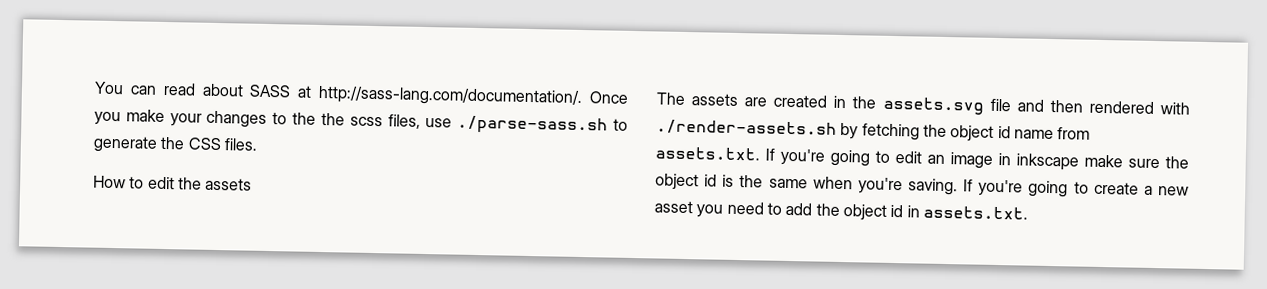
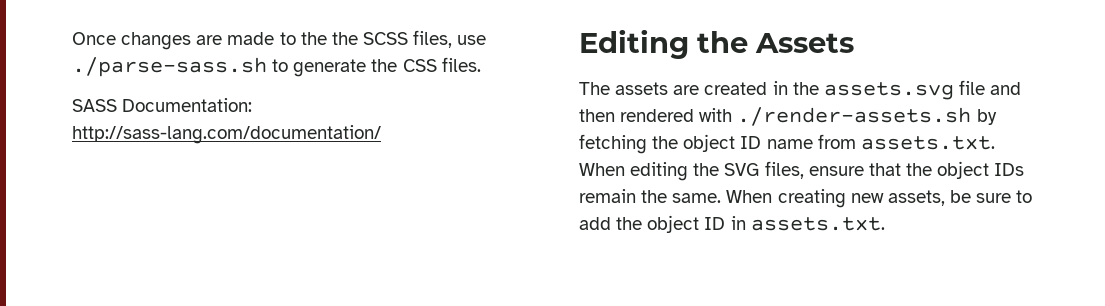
- You can read about SASS at http://sass-lang.com/documentation/. Once you make your changes to the the scss files, use ./parse-sass.sh to generate the CSS files.
+ Once changes are made to the the SCSS files, use ./parse-sass.sh to generate the CSS files.
- How to edit the assets
+ SASS Documentation: http://sass-lang.com/documentation/
+ Editing the Assets
- The assets are created in the assets.svg file and then rendered with ./render-assets.sh by fetching the object id name from assets.txt. If you're going to edit an image in inkscape make sure the object id is the same when you're saving. If you're going to create a new asset you need to add the object id in assets.txt.
+ The assets are created in the assets.svg file and then rendered with ./render-assets.sh by fetching the object ID name from assets.txt. When editing the SVG files, ensure that the object IDs remain the same. When creating new assets, be sure to add the object ID in assets.txt.

